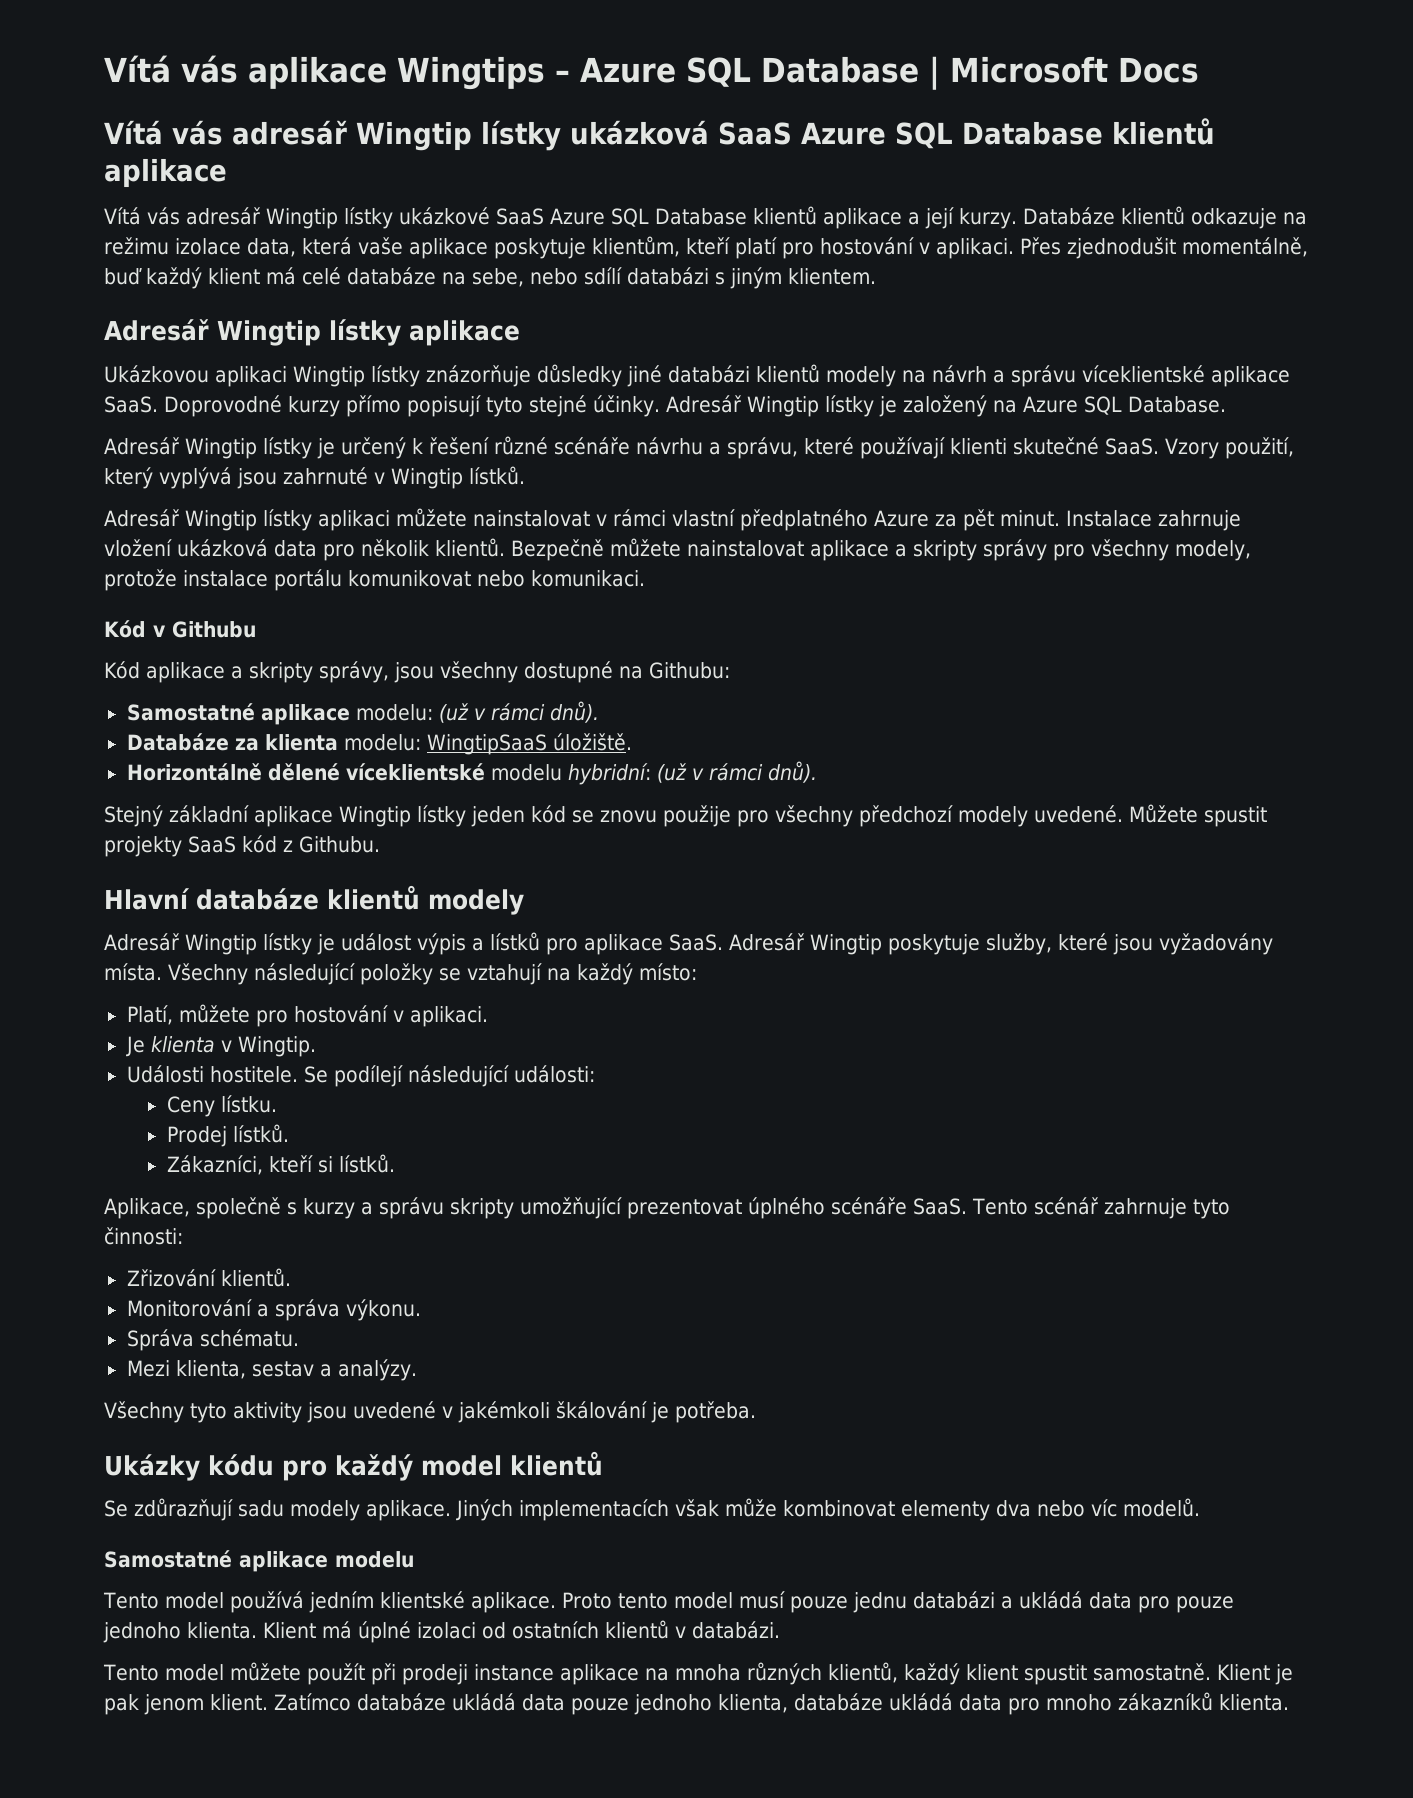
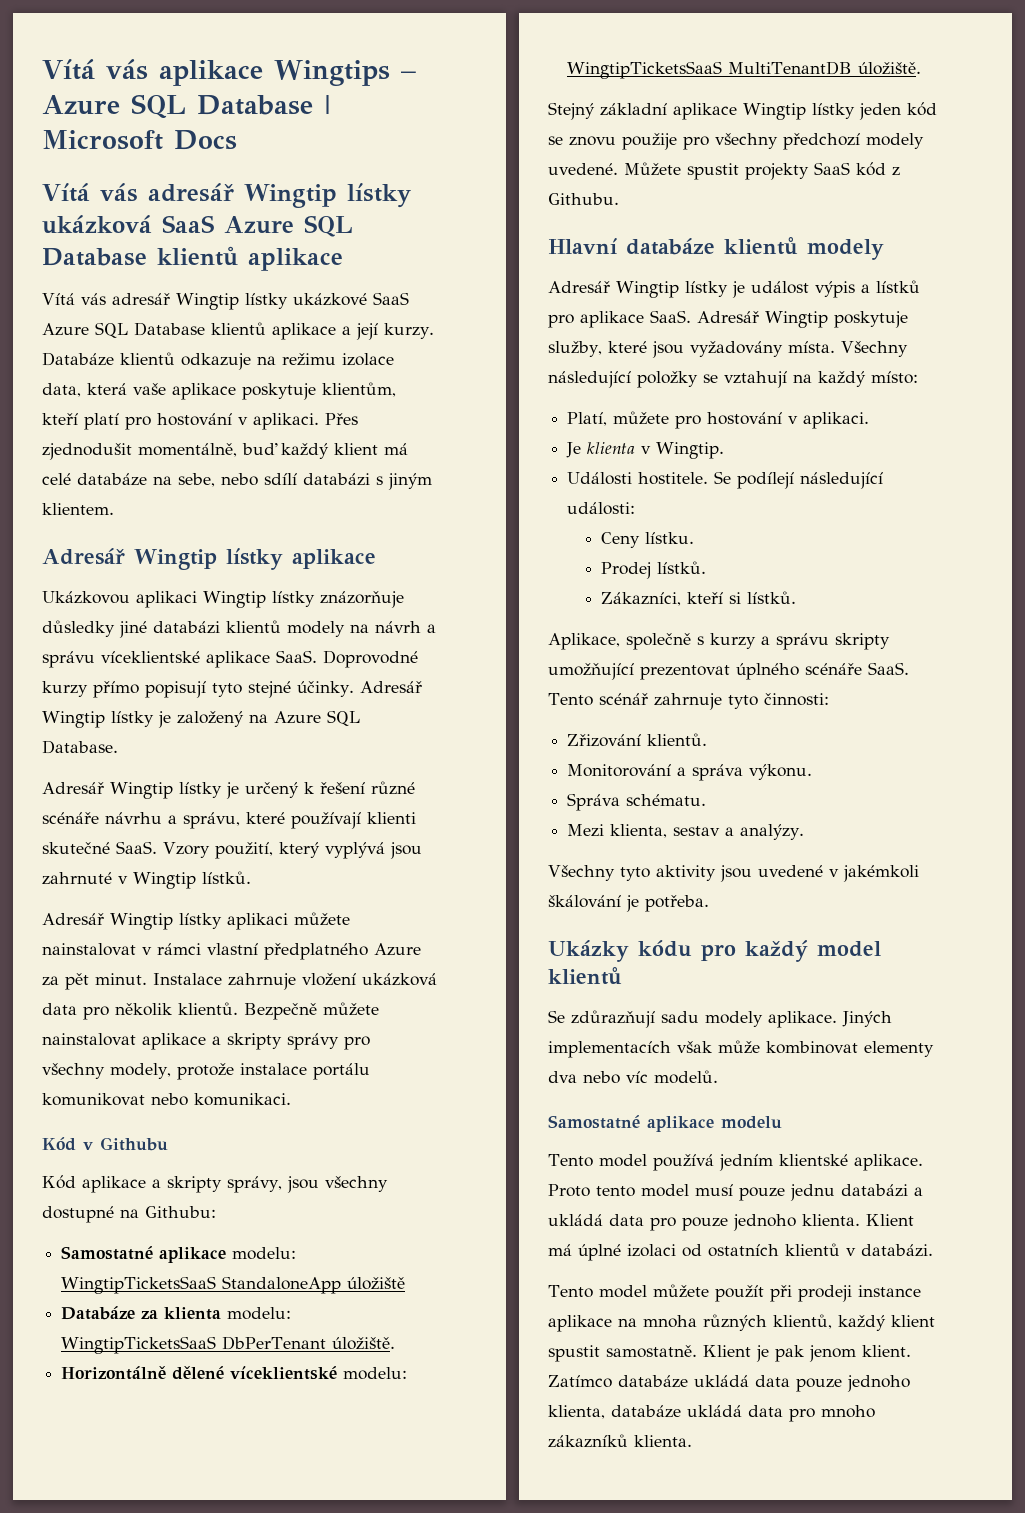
- Samostatné aplikace modelu: (už v rámci dnů).
+ Samostatné aplikace modelu: WingtipTicketsSaaS StandaloneApp úložiště
- Databáze za klienta modelu: WingtipSaaS úložiště.
+ Databáze za klienta modelu: WingtipTicketsSaaS DbPerTenant úložiště.
- Horizontálně dělené víceklientské modelu hybridní: (už v rámci dnů).
+ Horizontálně dělené víceklientské modelu: WingtipTicketsSaaS MultiTenantDB úložiště.

